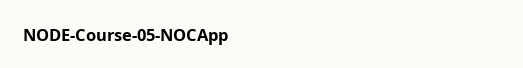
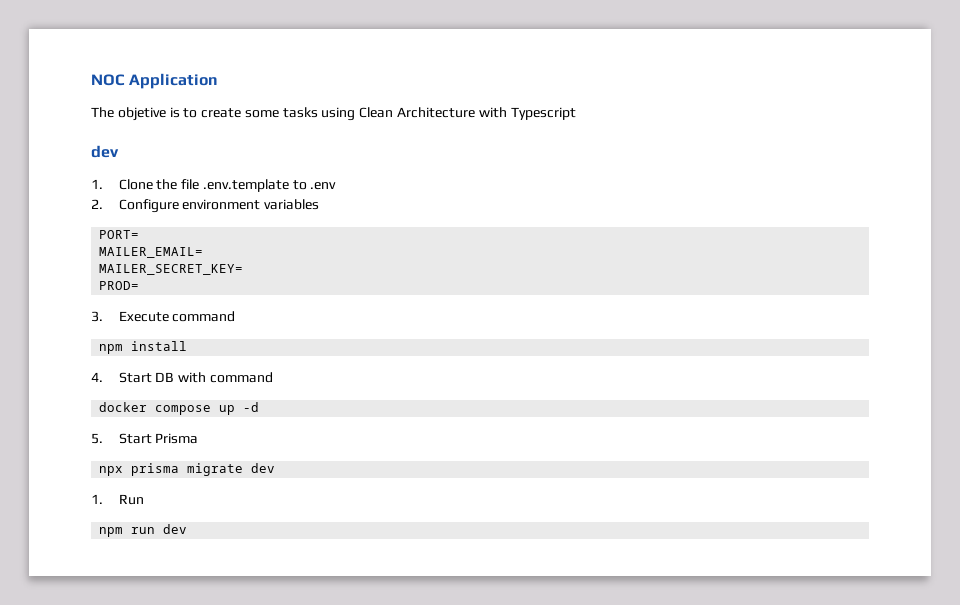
- NODE-Course-05-NOCApp
+ NOC Application
+ The objetive is to create some tasks using Clean Architecture with Typescript
+ dev
+ 1. Clone the file .env.template to .env
+ 2. Configure environment variables
+ PORT=
+ MAILER_EMAIL=
+ MAILER_SECRET_KEY=
+ PROD=
+ 3. Execute command
+ npm install
+ 4. Start DB with command
+ docker compose up -d
+ 5. Start Prisma
+ npx prisma migrate dev
+ 1. Run
+ npm run dev

